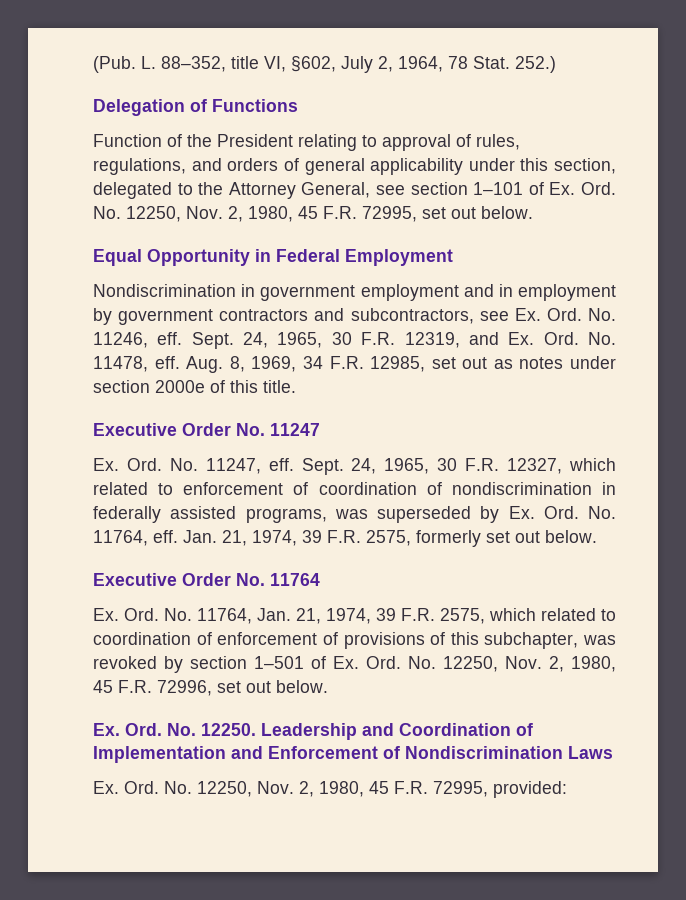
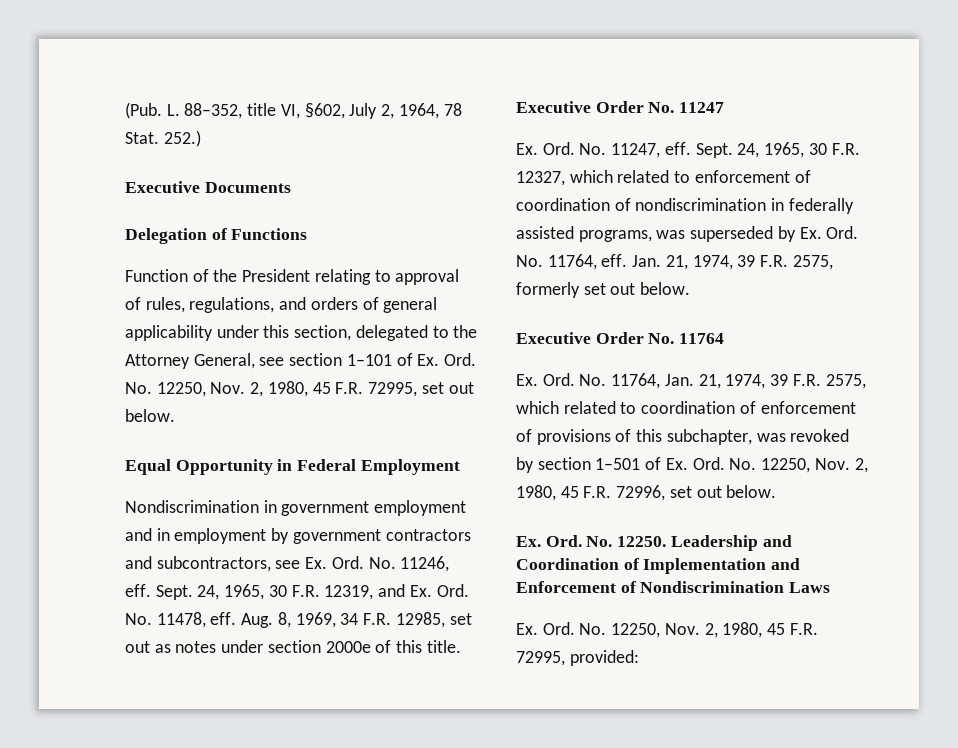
+ Executive Documents

